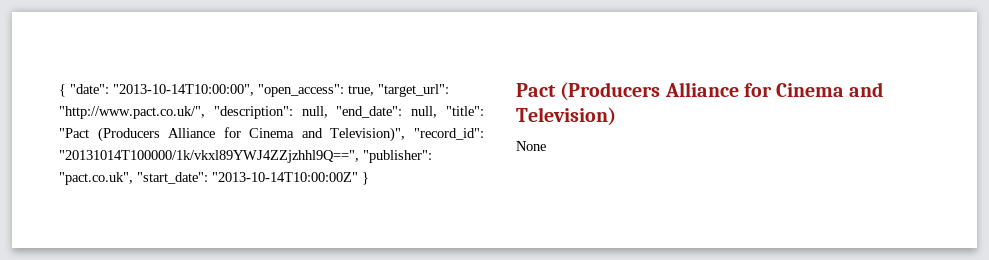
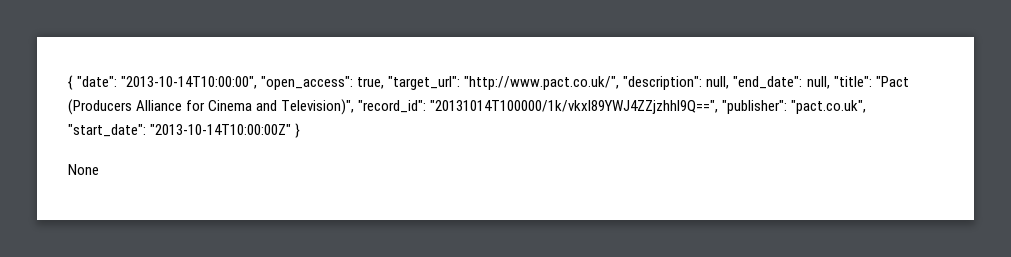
- Pact (Producers Alliance for Cinema and Television)

